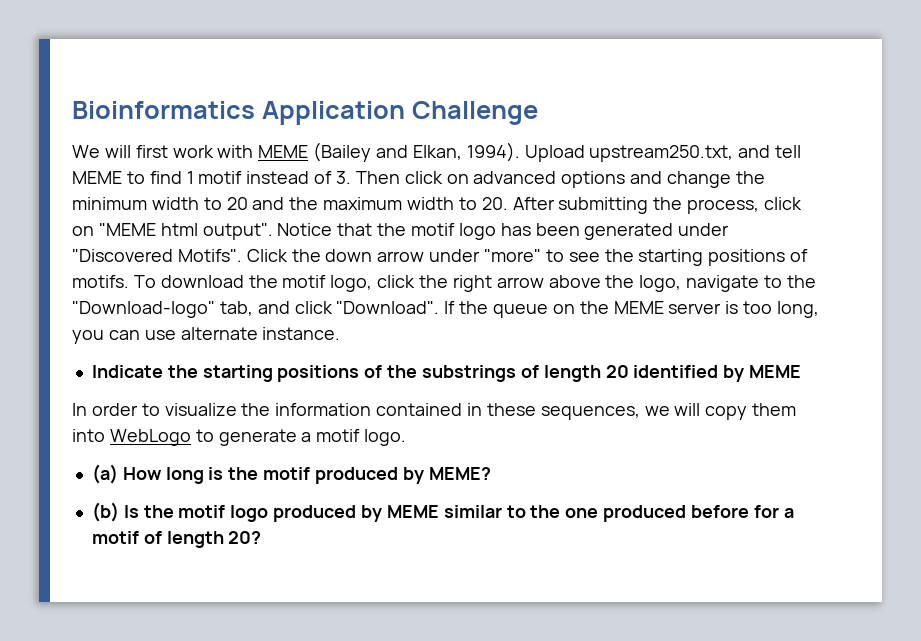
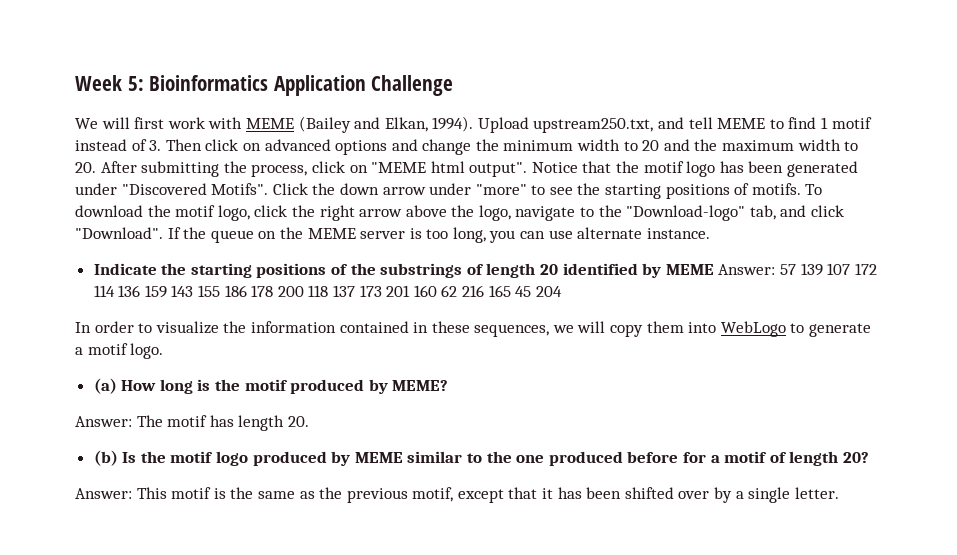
- Bioinformatics Application Challenge
+ Week 5: Bioinformatics Application Challenge
- Indicate the starting positions of the substrings of length 20 identified by MEME
+ Indicate the starting positions of the substrings of length 20 identified by MEME Answer: 57 139 107 172 114 136 159 143 155 186 178 200 118 137 173 201 160 62 216 165 45 204
+ Answer: The motif has length 20.
+ Answer: This motif is the same as the previous motif, except that it has been shifted over by a single letter.

